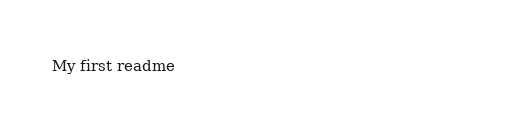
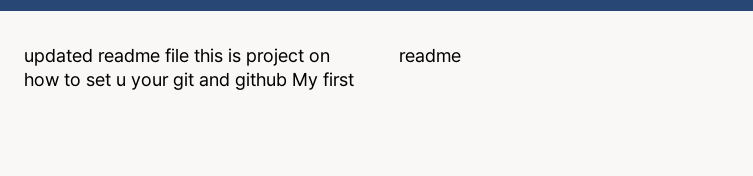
- My first readme
+ updated readme file this is project on how to set u your git and github My first readme

